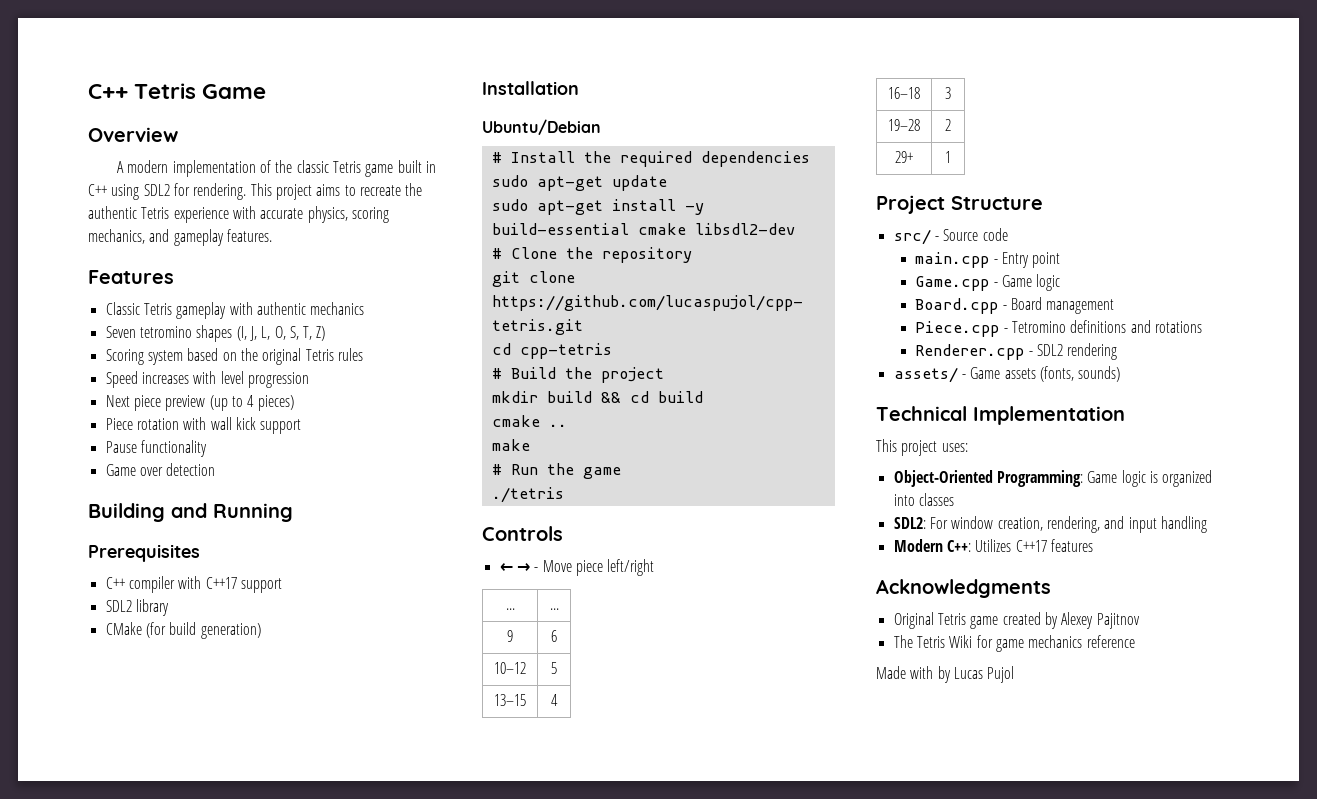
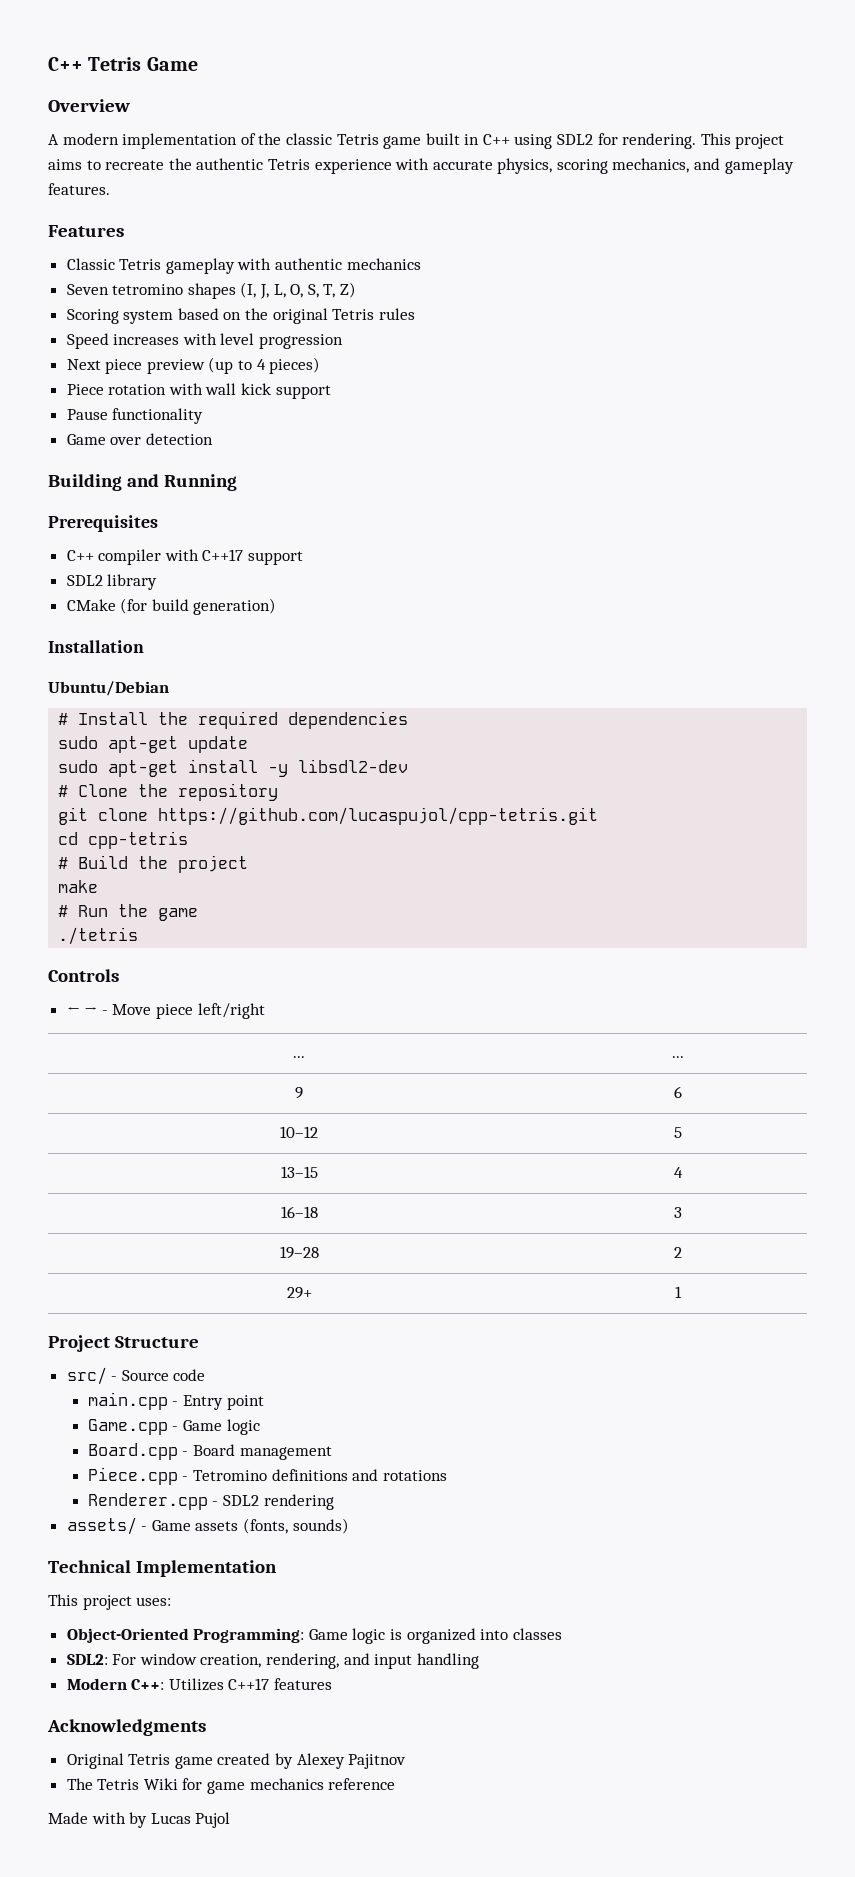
- sudo apt-get install -y build-essential cmake libsdl2-dev
+ sudo apt-get install -y libsdl2-dev
- mkdir build && cd build
- cmake ..

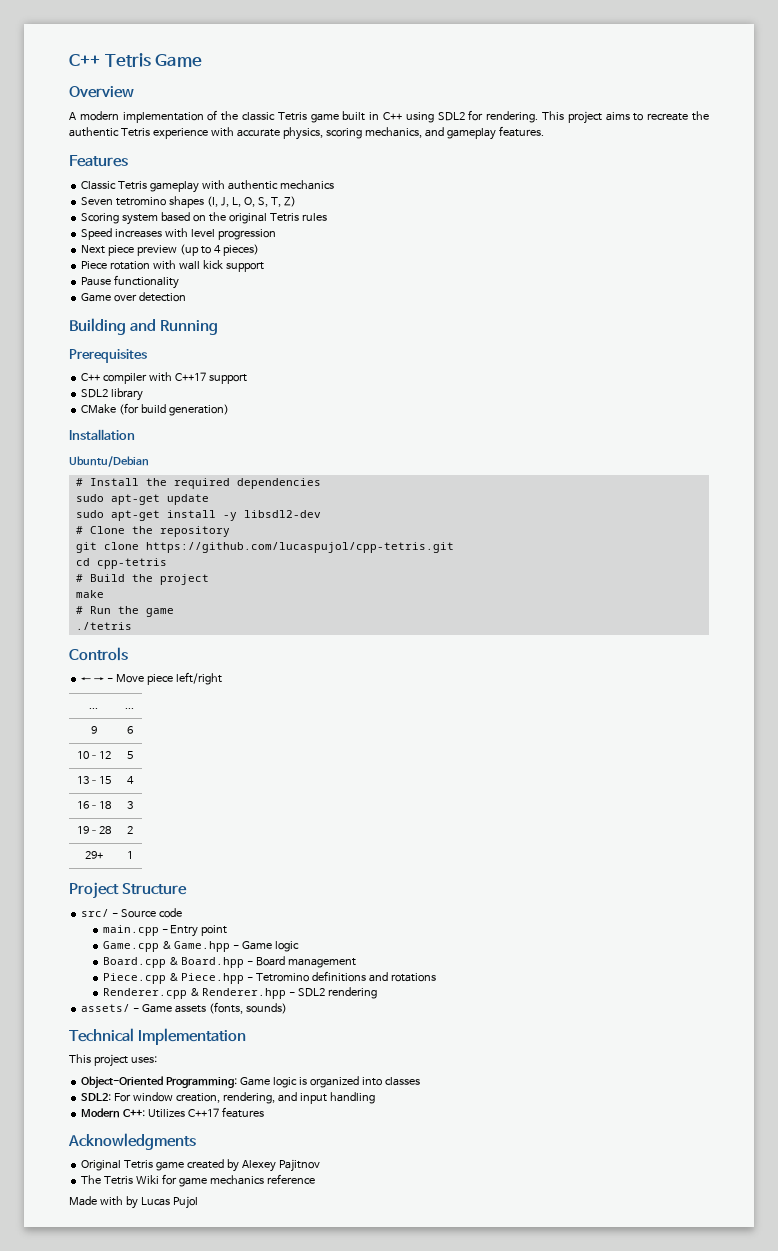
- Game.cpp - Game logic
+ Game.cpp & Game.hpp - Game logic
- Board.cpp - Board management
+ Board.cpp & Board.hpp - Board management
- Piece.cpp - Tetromino definitions and rotations
+ Piece.cpp & Piece.hpp - Tetromino definitions and rotations
- Renderer.cpp - SDL2 rendering
+ Renderer.cpp & Renderer.hpp - SDL2 rendering

